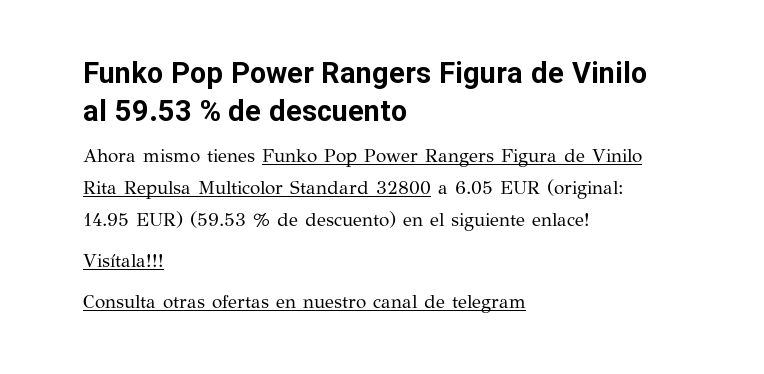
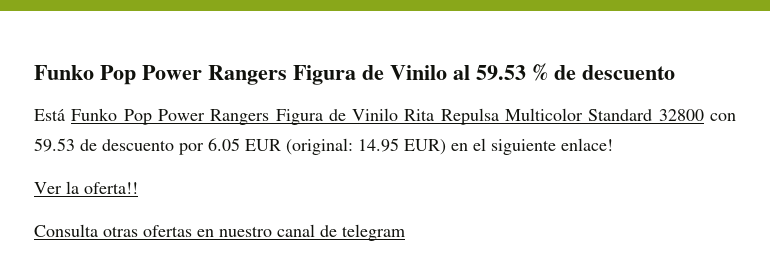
- Ahora mismo tienes Funko Pop Power Rangers Figura de Vinilo Rita Repulsa Multicolor Standard 32800 a 6.05 EUR (original: 14.95 EUR) (59.53 % de descuento) en el siguiente enlace!
+ Está Funko Pop Power Rangers Figura de Vinilo Rita Repulsa Multicolor Standard 32800 con 59.53 de descuento por 6.05 EUR (original: 14.95 EUR) en el siguiente enlace!
- Visítala!!!
+ Ver la oferta!!

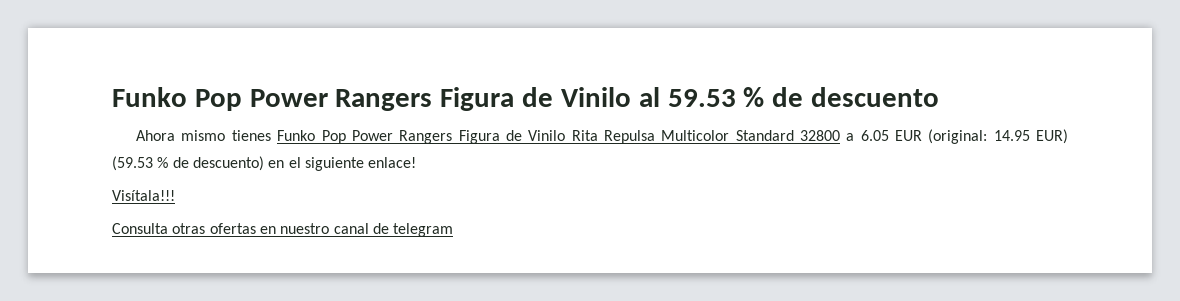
- Está Funko Pop Power Rangers Figura de Vinilo Rita Repulsa Multicolor Standard 32800 con 59.53 de descuento por 6.05 EUR (original: 14.95 EUR) en el siguiente enlace!
+ Ahora mismo tienes Funko Pop Power Rangers Figura de Vinilo Rita Repulsa Multicolor Standard 32800 a 6.05 EUR (original: 14.95 EUR) (59.53 % de descuento) en el siguiente enlace!
- Ver la oferta!!
+ Visítala!!!

